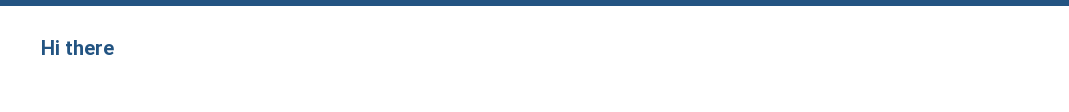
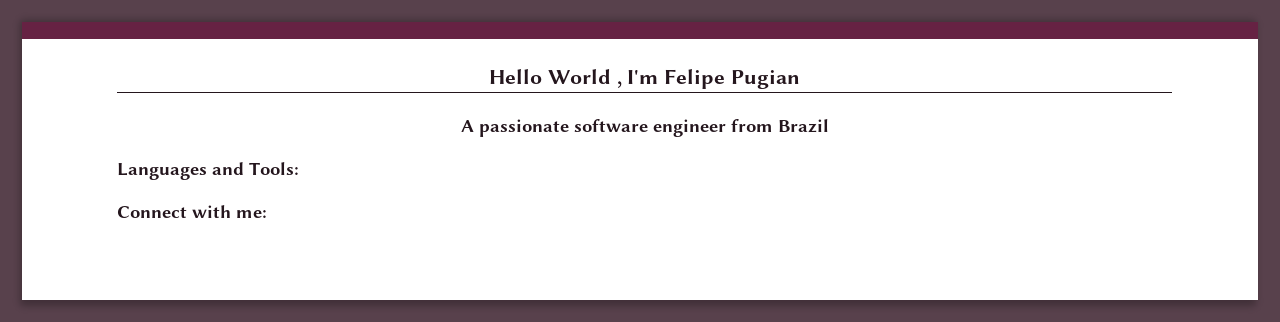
- Hi there
+ Hello World , I'm Felipe Pugian
+ A passionate software engineer from Brazil
+ Languages and Tools:
+ Connect with me:

